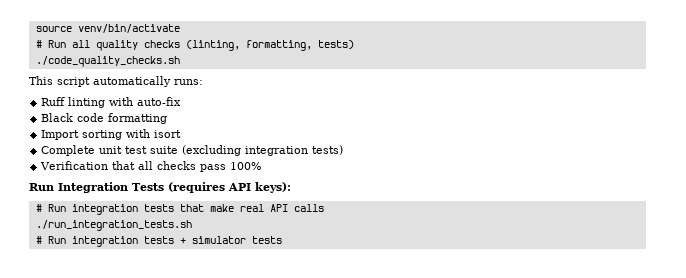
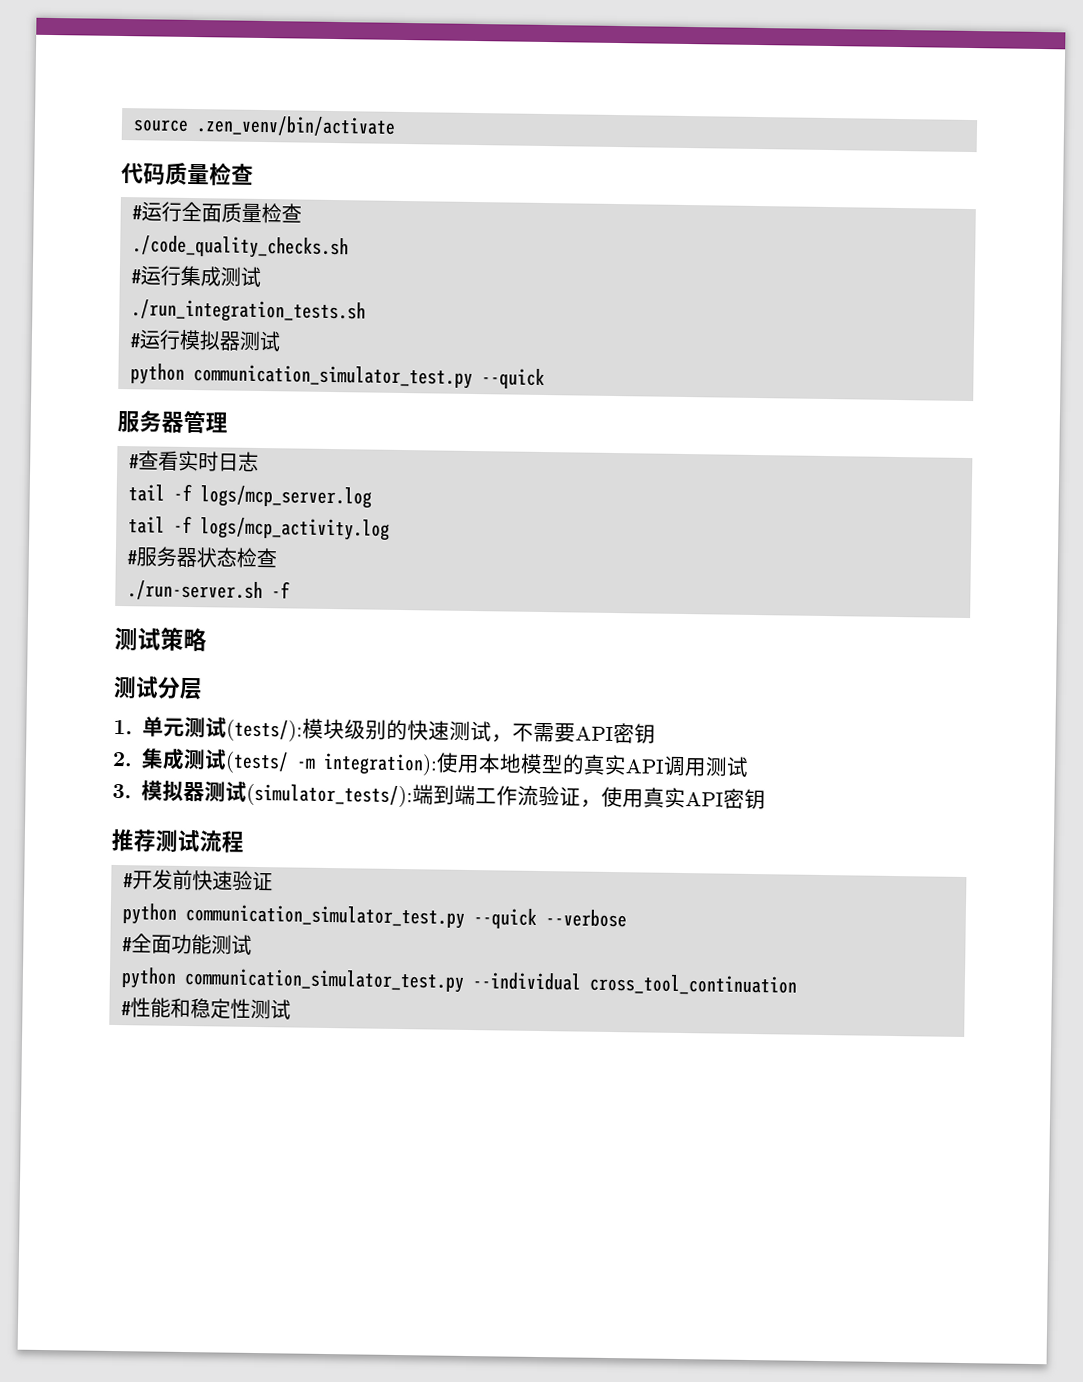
- source venv/bin/activate
- # Run all quality checks (linting, formatting, tests)
+ source .zen_venv/bin/activate
+ 代码质量检查
+ #运行全面质量检查
  ./code_quality_checks.sh
- This script automatically runs:
- Ruff linting with auto-fix
- Black code formatting
- Import sorting with isort
- Complete unit test suite (excluding integration tests)
- Verification that all checks pass 100%
- Run Integration Tests (requires API keys):
- # Run integration tests that make real API calls
+ #运行集成测试
  ./run_integration_tests.sh
- # Run integration tests + simulator tests
+ #运行模拟器测试
+ python communication_simulator_test.py --quick
+ 服务器管理
+ #查看实时日志
+ tail -f logs/mcp_server.log
+ tail -f logs/mcp_activity.log
+ #服务器状态检查
+ ./run-server.sh -f
+ 测试策略
+ 测试分层
+ 1.单元测试(tests/):模块级别的快速测试，不需要API密钥
+ 2.集成测试(tests/ -m integration):使用本地模型的真实API调用测试
+ 3.模拟器测试(simulator_tests/):端到端工作流验证，使用真实API密钥
+ 推荐测试流程
+ #开发前快速验证
+ python communication_simulator_test.py --quick --verbose
+ #全面功能测试
+ python communication_simulator_test.py --individual cross_tool_continuation
+ #性能和稳定性测试

